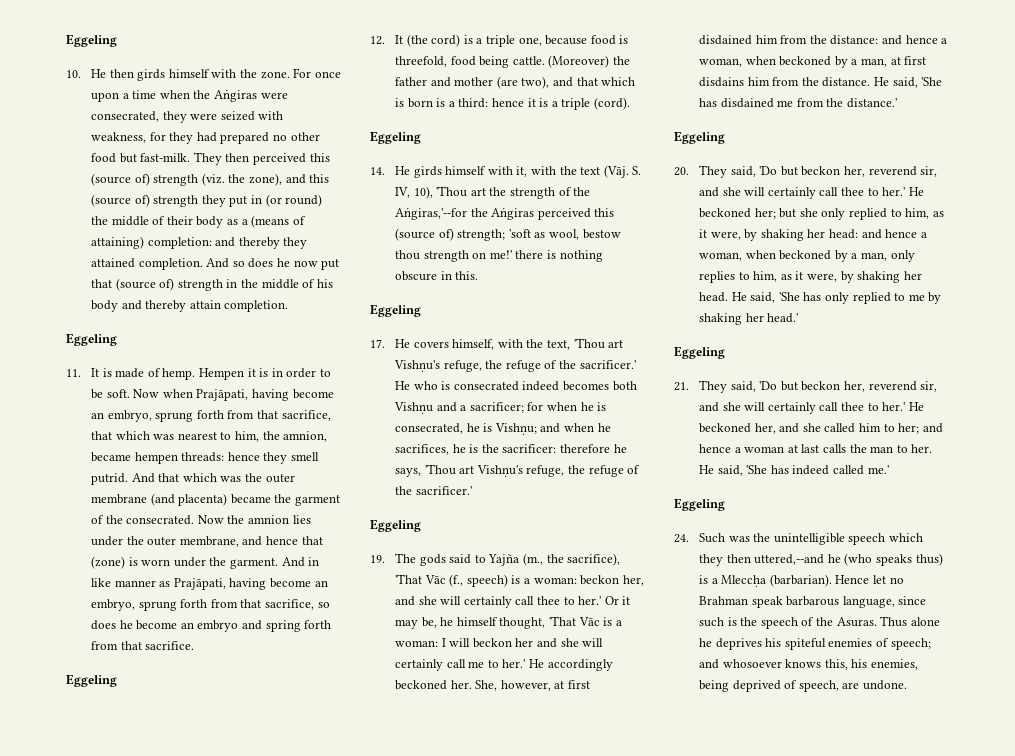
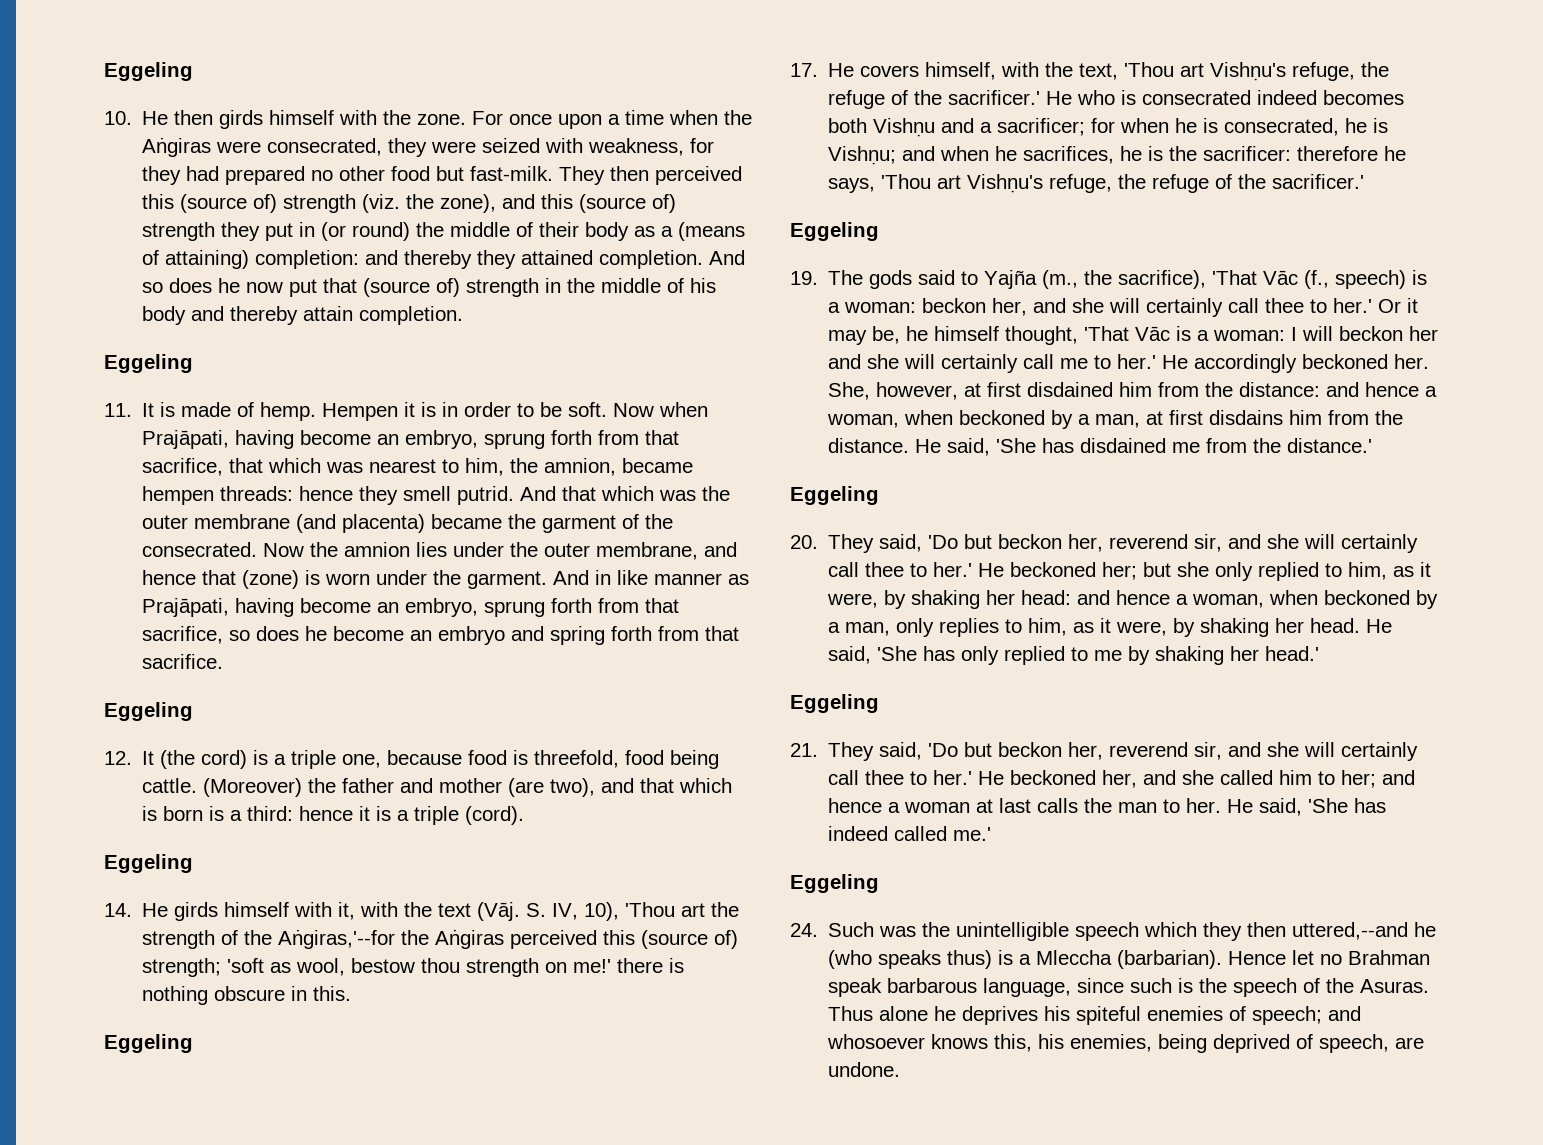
- 24. Such was the unintelligible speech which they then uttered,--and he (who speaks thus) is a Mleccḥa (barbarian).
+ 24. Such was the unintelligible speech which they then uttered,--and he (who speaks thus) is a Mleccha (barbarian).

